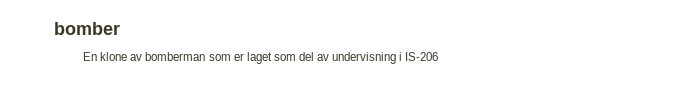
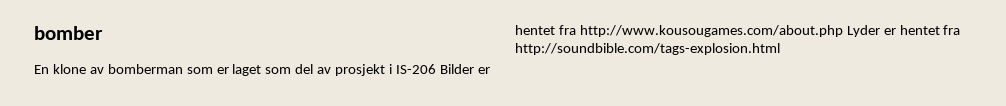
- En klone av bomberman som er laget som del av undervisning i IS-206
+ En klone av bomberman som er laget som del av prosjekt i IS-206 Bilder er hentet fra http://www.kousougames.com/about.php Lyder er hentet fra http://soundbible.com/tags-explosion.html

